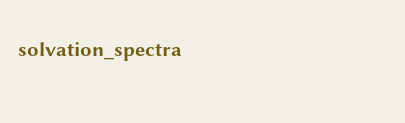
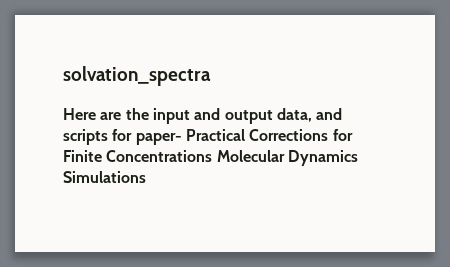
+ Here are the input and output data, and scripts for paper- Practical Corrections for Finite Concentrations Molecular Dynamics Simulations

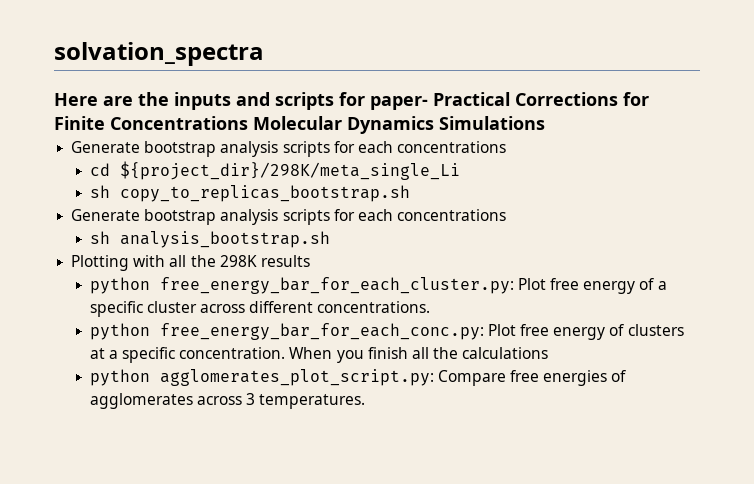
- Here are the input and output data, and scripts for paper- Practical Corrections for Finite Concentrations Molecular Dynamics Simulations
+ Here are the inputs and scripts for paper- Practical Corrections for Finite Concentrations Molecular Dynamics Simulations
+ Generate bootstrap analysis scripts for each concentrations
+ cd ${project_dir}/298K/meta_single_Li
+ sh copy_to_replicas_bootstrap.sh
+ Generate bootstrap analysis scripts for each concentrations
+ sh analysis_bootstrap.sh
+ Plotting with all the 298K results
+ python free_energy_bar_for_each_cluster.py: Plot free energy of a specific cluster across different concentrations.
+ python free_energy_bar_for_each_conc.py: Plot free energy of clusters at a specific concentration. When you finish all the calculations
+ python agglomerates_plot_script.py: Compare free energies of agglomerates across 3 temperatures.

